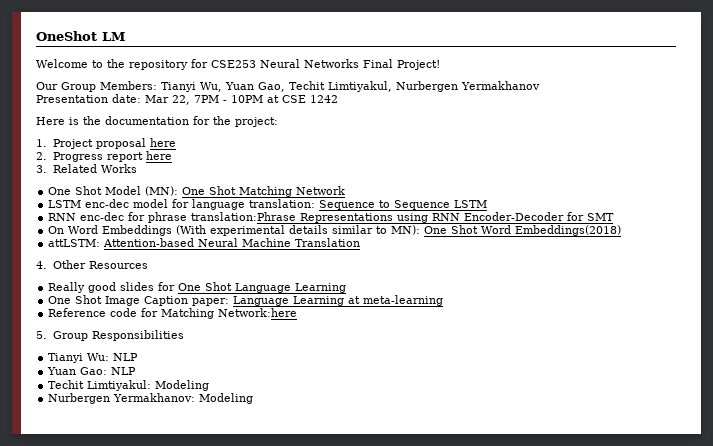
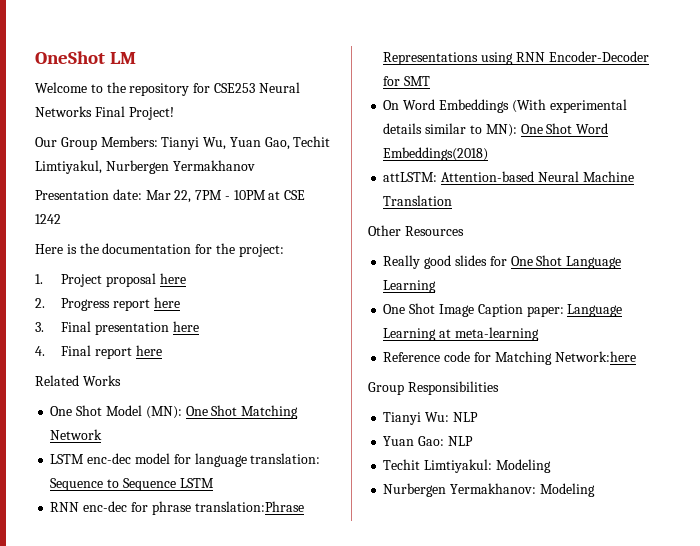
- 3. Related Works
+ 3. Final presentation here
+ 4. Final report here
+ Related Works
- 4. Other Resources
+ Other Resources
- 5. Group Responsibilities
+ Group Responsibilities

